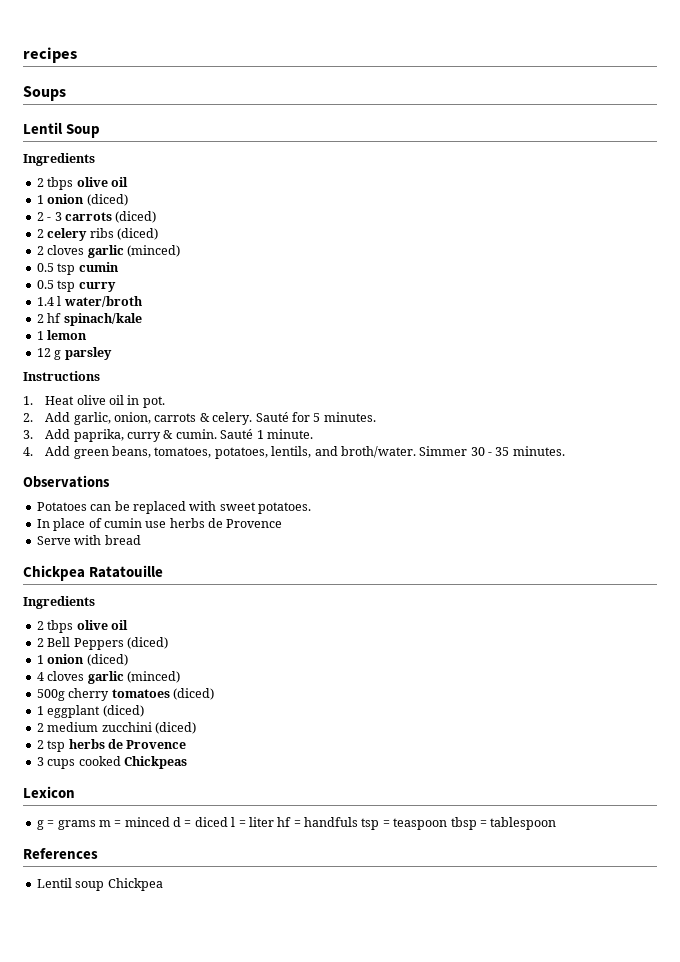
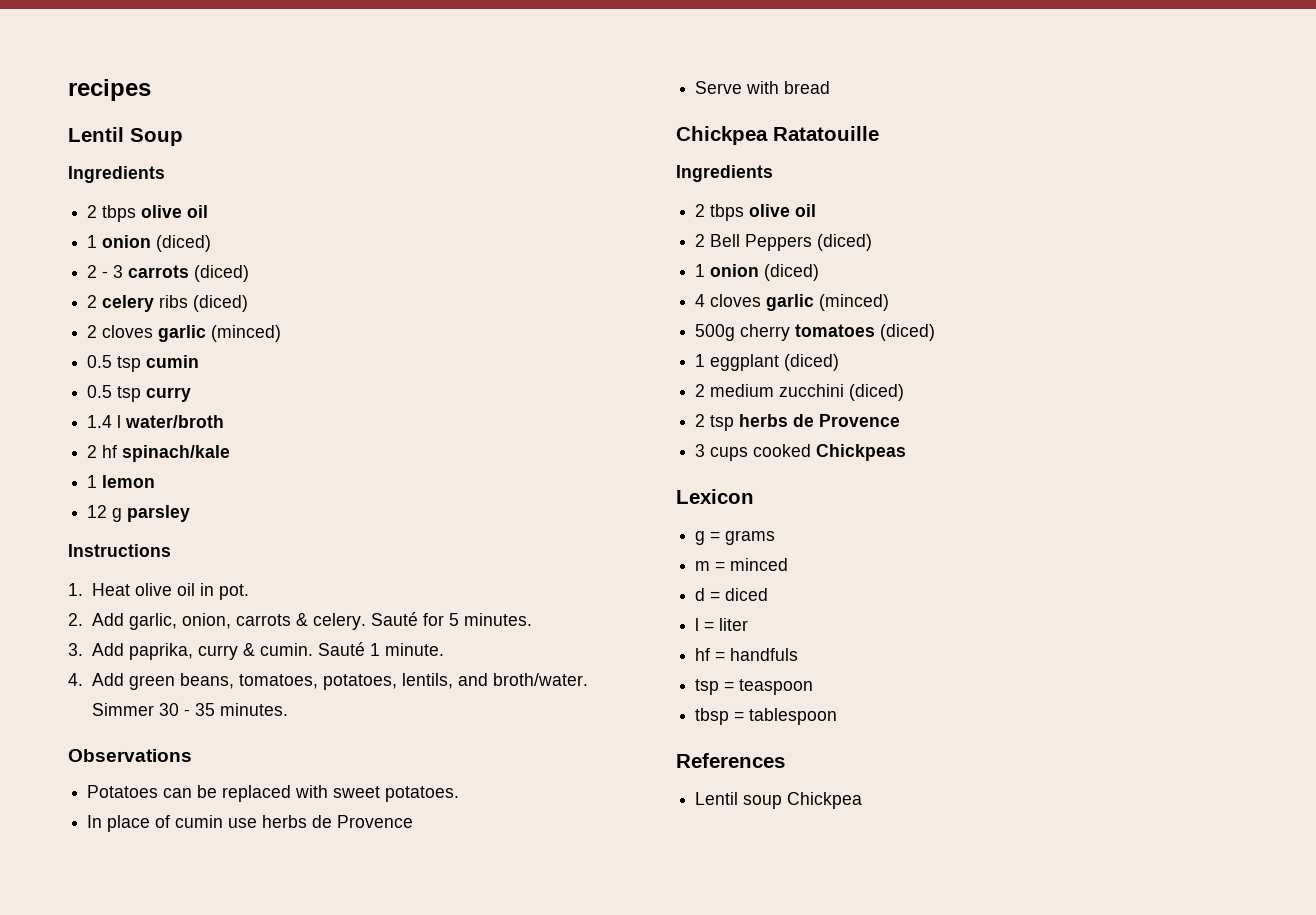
- Soups
- g = grams m = minced d = diced l = liter hf = handfuls tsp = teaspoon tbsp = tablespoon
+ g = grams
+ m = minced
+ d = diced
+ l = liter
+ hf = handfuls
+ tsp = teaspoon
+ tbsp = tablespoon

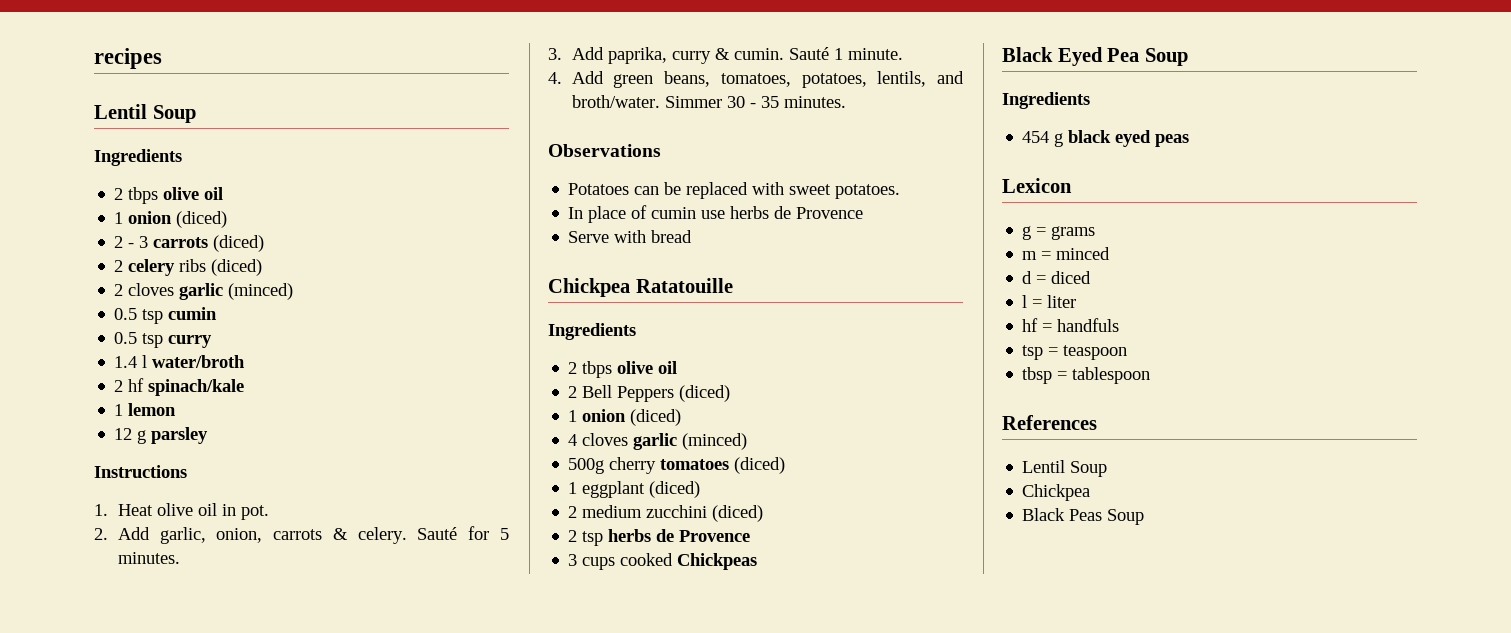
+ Black Eyed Pea Soup
+ Ingredients
+ 454 g black eyed peas
  References
- Lentil soup Chickpea
+ Lentil Soup
+ Chickpea
+ Black Peas Soup

